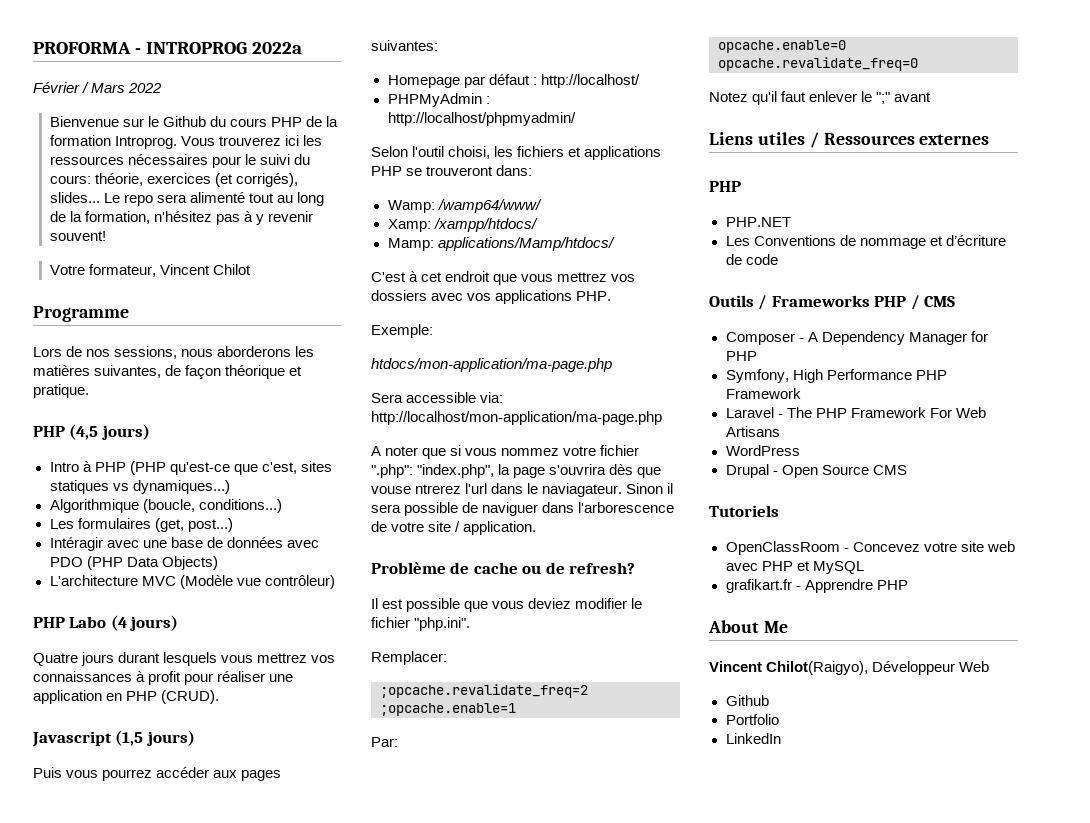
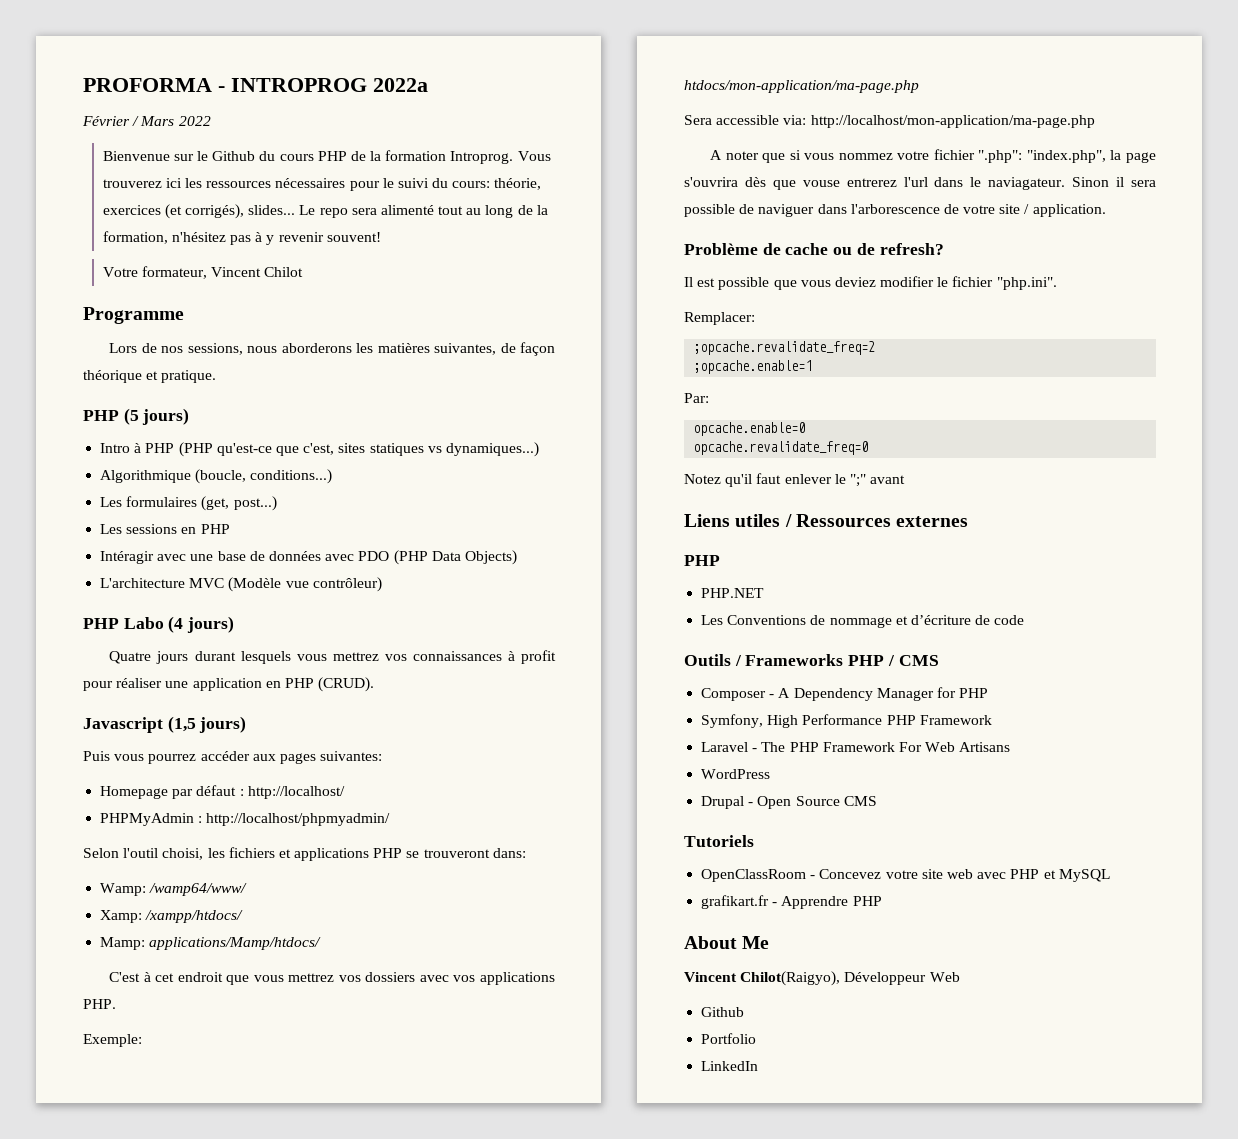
- PHP (4,5 jours)
+ PHP (5 jours)
+ Les sessions en PHP
- A noter que si vous nommez votre fichier ".php": "index.php", la page s'ouvrira dès que vouse ntrerez l'url dans le naviagateur.
+ A noter que si vous nommez votre fichier ".php": "index.php", la page s'ouvrira dès que vouse entrerez l'url dans le naviagateur.

